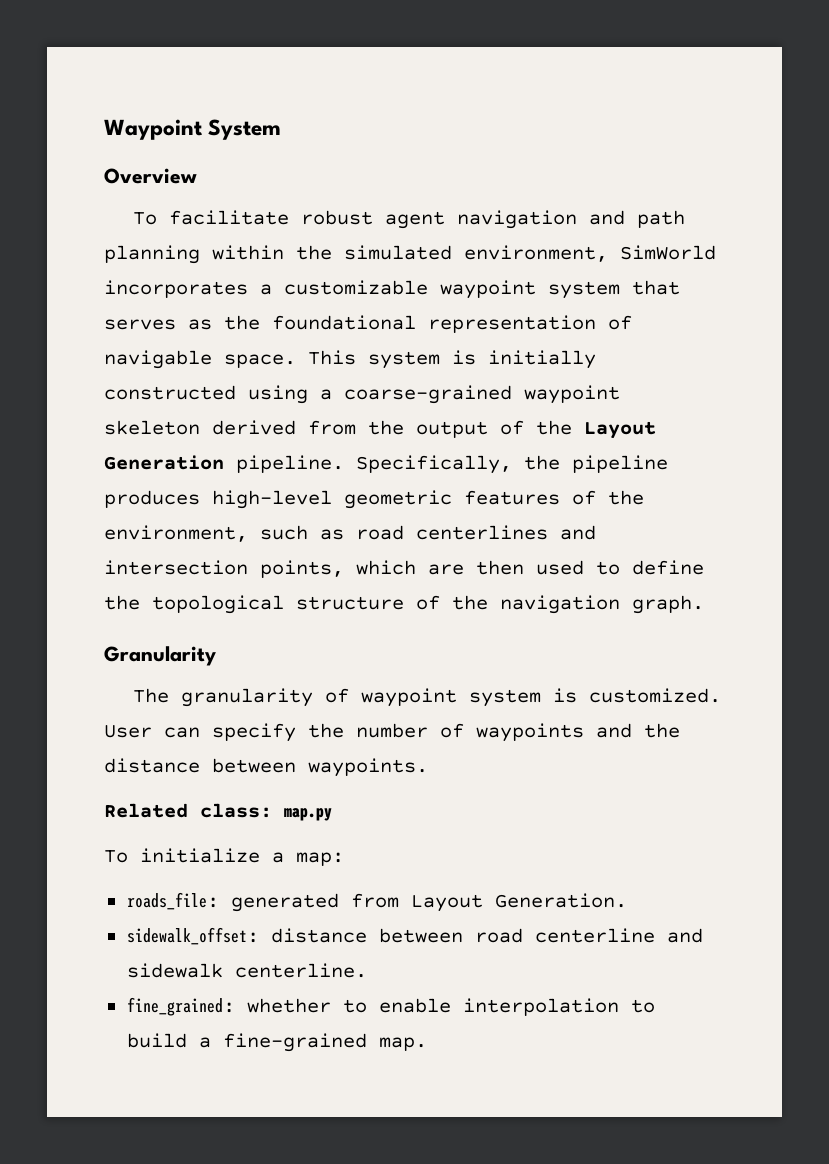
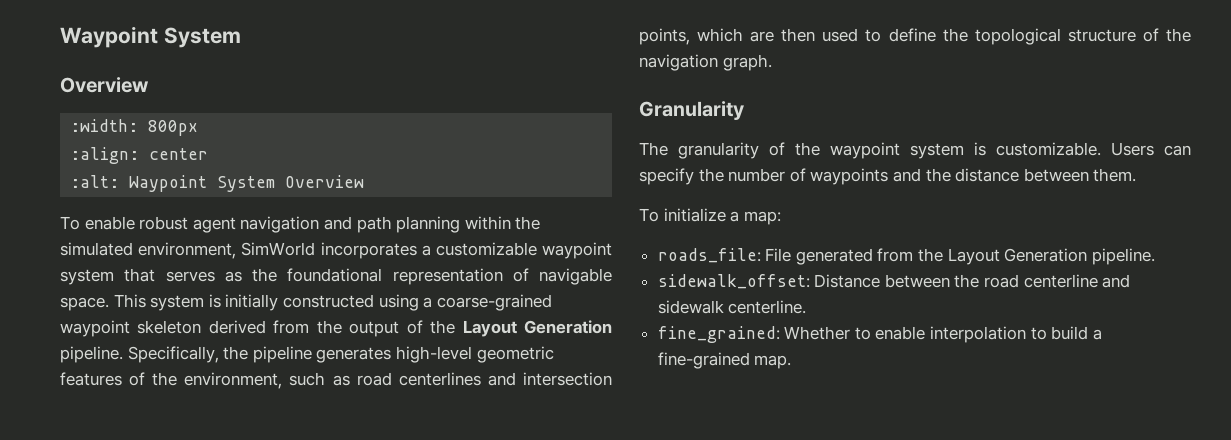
- To facilitate robust agent navigation and path planning within the simulated environment, SimWorld incorporates a customizable waypoint system that serves as the foundational representation of navigable space.
+ :width: 800px
+ :align: center
+ :alt: Waypoint System Overview
+ To enable robust agent navigation and path planning within the simulated environment, SimWorld incorporates a customizable waypoint system that serves as the foundational representation of navigable space.
- Specifically, the pipeline produces high-level geometric features of the environment, such as road centerlines and intersection points, which are then used to define the topological structure of the navigation graph.
+ Specifically, the pipeline generates high-level geometric features of the environment, such as road centerlines and intersection points, which are then used to define the topological structure of the navigation graph.
- The granularity of waypoint system is customized. User can specify the number of waypoints and the distance between waypoints.
- Related class: map.py
+ The granularity of the waypoint system is customizable. Users can specify the number of waypoints and the distance between them.
- roads_file: generated from Layout Generation.
- sidewalk_offset: distance between road centerline and sidewalk centerline.
+ roads_file: File generated from the Layout Generation pipeline.
+ sidewalk_offset: Distance between the road centerline and sidewalk centerline.
- fine_grained: whether to enable interpolation to build a fine-grained map.
+ fine_grained: Whether to enable interpolation to build a fine-grained map.

